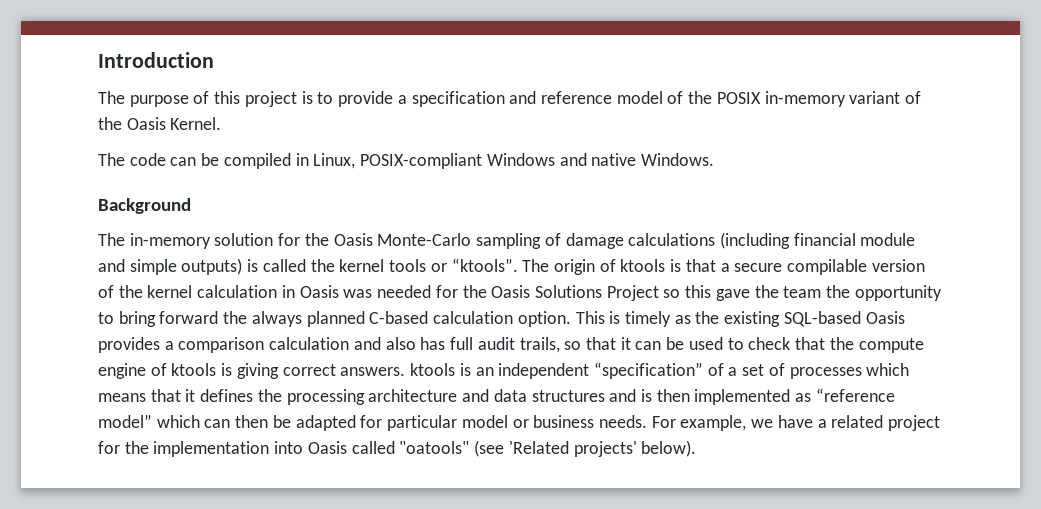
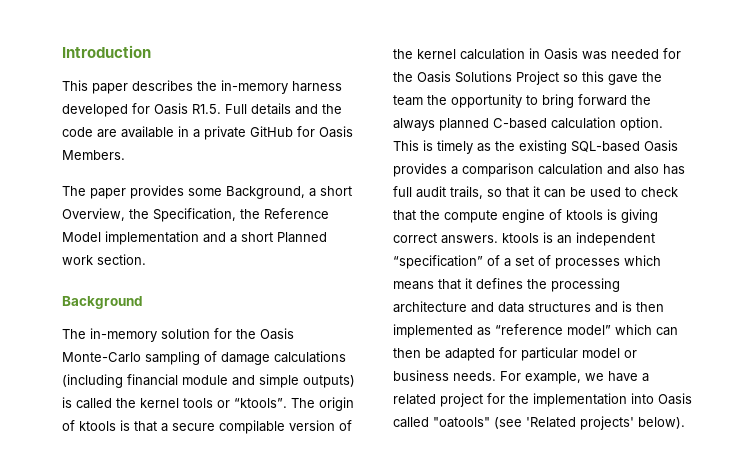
- The purpose of this project is to provide a specification and reference model of the POSIX in-memory variant of the Oasis Kernel.
- The code can be compiled in Linux, POSIX-compliant Windows and native Windows.
+ This paper describes the in-memory harness developed for Oasis R1.5. Full details and the code are available in a private GitHub for Oasis Members.
+ The paper provides some Background, a short Overview, the Specification, the Reference Model implementation and a short Planned work section.

